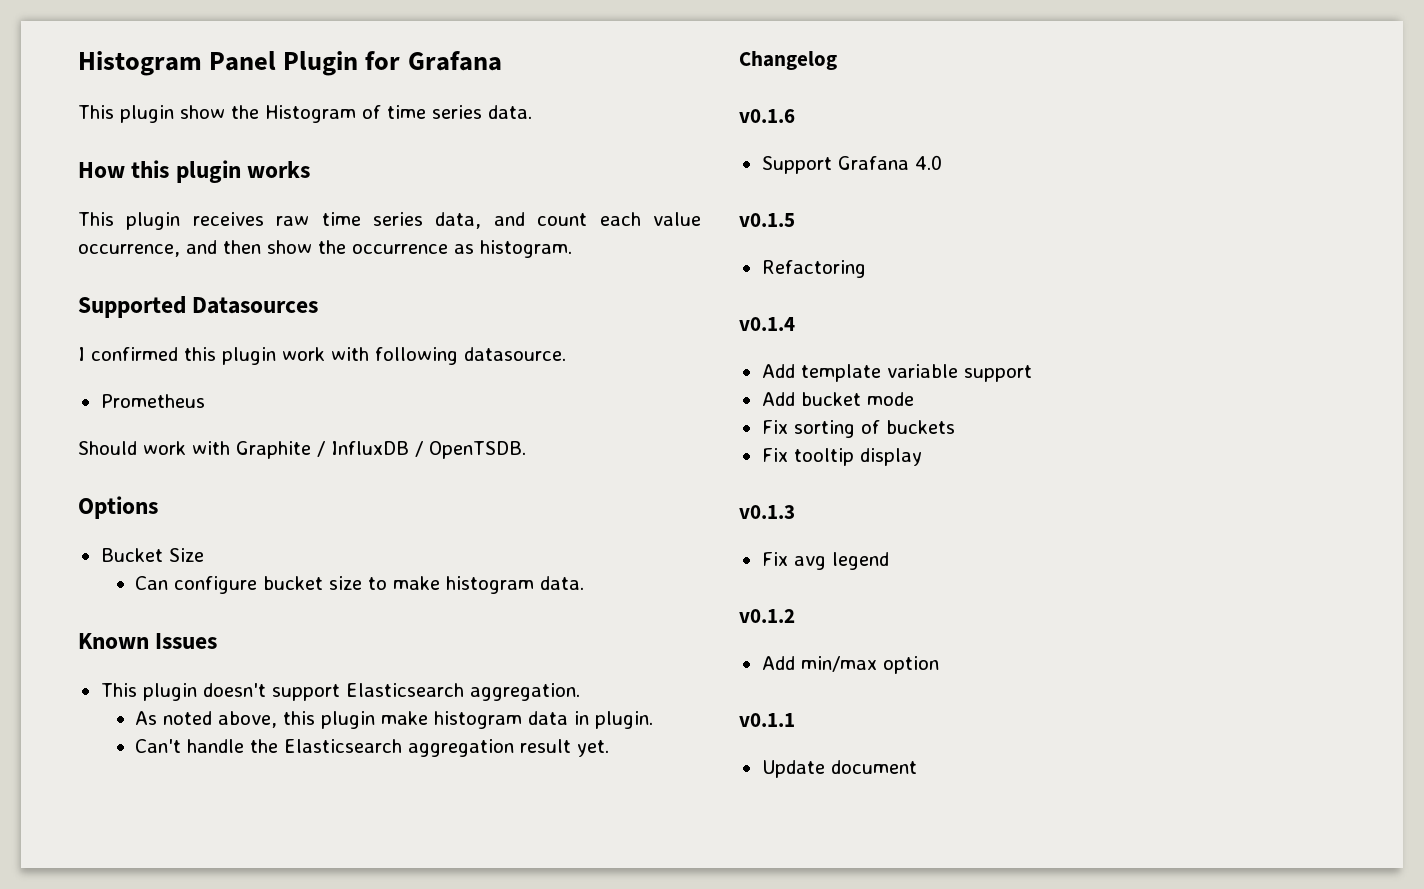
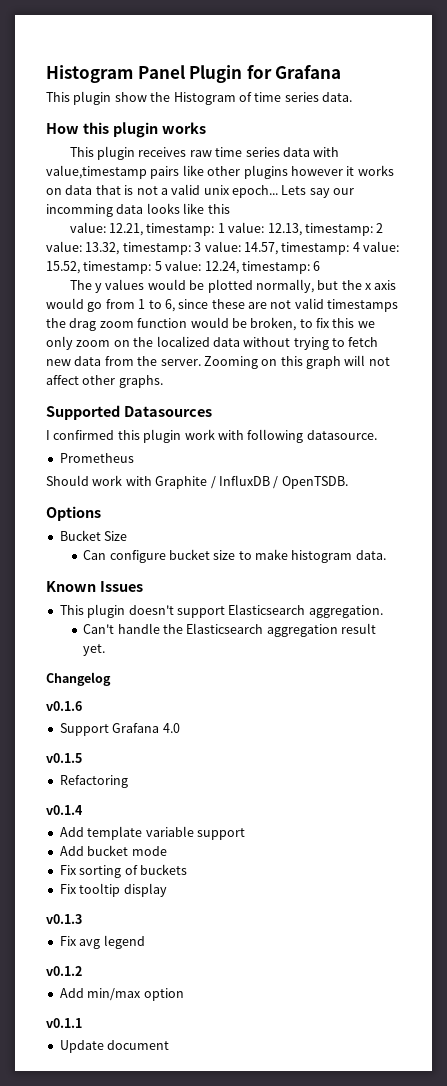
- This plugin receives raw time series data, and count each value occurrence, and then show the occurrence as histogram.
+ This plugin receives raw time series data with value,timestamp pairs like other plugins however it works on data that is not a valid unix epoch... Lets say our incomming data looks like this
+ value: 12.21, timestamp: 1 value: 12.13, timestamp: 2 value: 13.32, timestamp: 3 value: 14.57, timestamp: 4 value: 15.52, timestamp: 5 value: 12.24, timestamp: 6
+ The y values would be plotted normally, but the x axis would go from 1 to 6, since these are not valid timestamps the drag zoom function would be broken, to fix this we only zoom on the localized data without trying to fetch new data from the server. Zooming on this graph will not affect other graphs.
- As noted above, this plugin make histogram data in plugin.

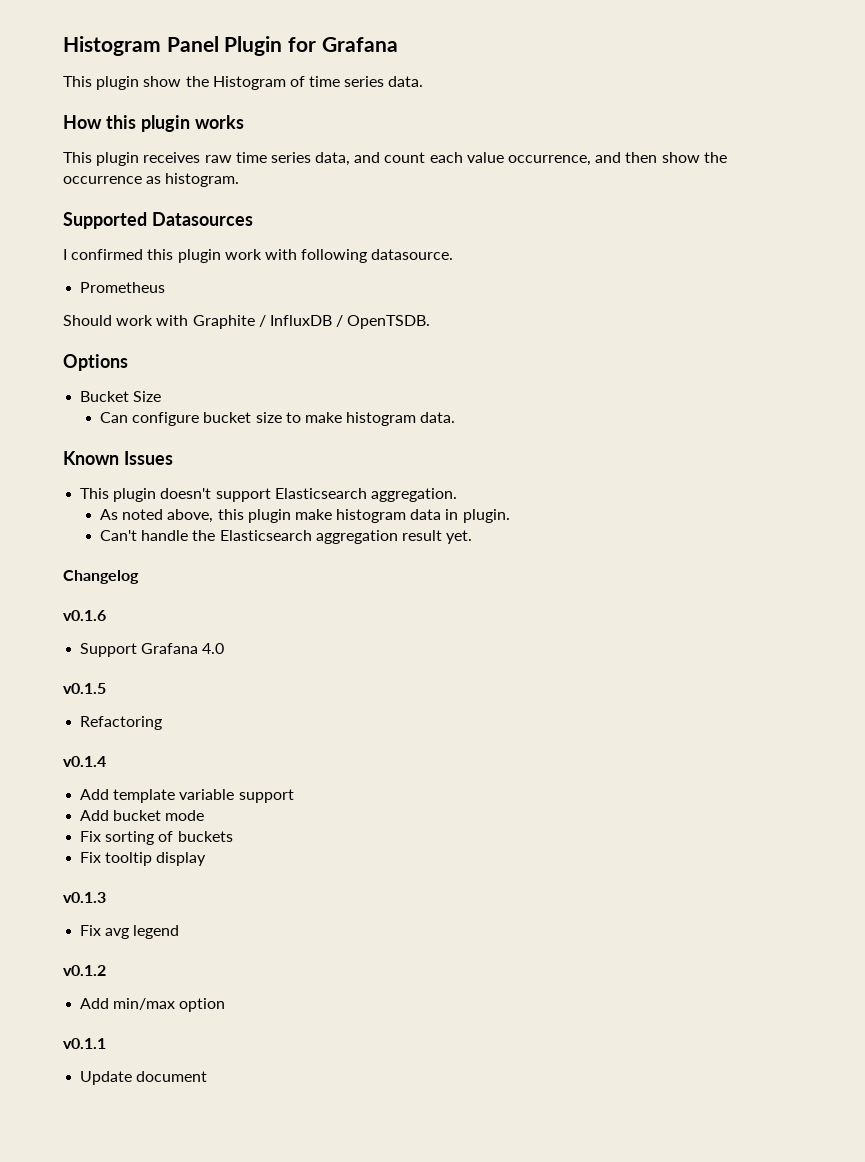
- This plugin receives raw time series data with value,timestamp pairs like other plugins however it works on data that is not a valid unix epoch... Lets say our incomming data looks like this
- value: 12.21, timestamp: 1 value: 12.13, timestamp: 2 value: 13.32, timestamp: 3 value: 14.57, timestamp: 4 value: 15.52, timestamp: 5 value: 12.24, timestamp: 6
- The y values would be plotted normally, but the x axis would go from 1 to 6, since these are not valid timestamps the drag zoom function would be broken, to fix this we only zoom on the localized data without trying to fetch new data from the server. Zooming on this graph will not affect other graphs.
+ This plugin receives raw time series data, and count each value occurrence, and then show the occurrence as histogram.
+ As noted above, this plugin make histogram data in plugin.

